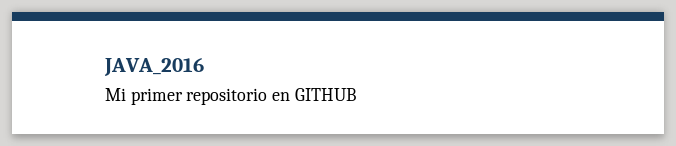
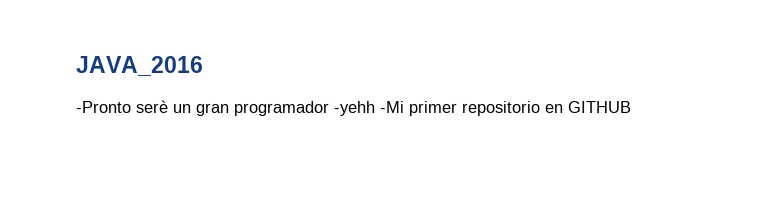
- Mi primer repositorio en GITHUB
+ -Pronto serè un gran programador -yehh -Mi primer repositorio en GITHUB

